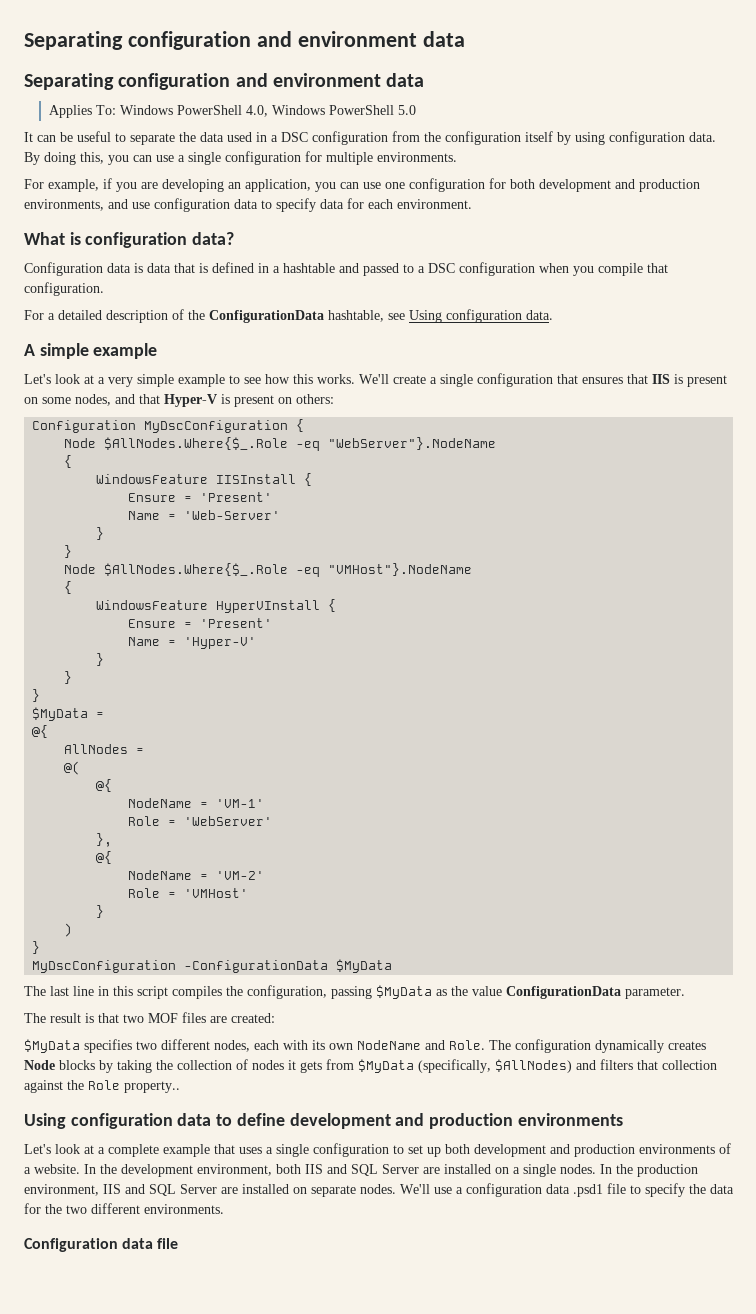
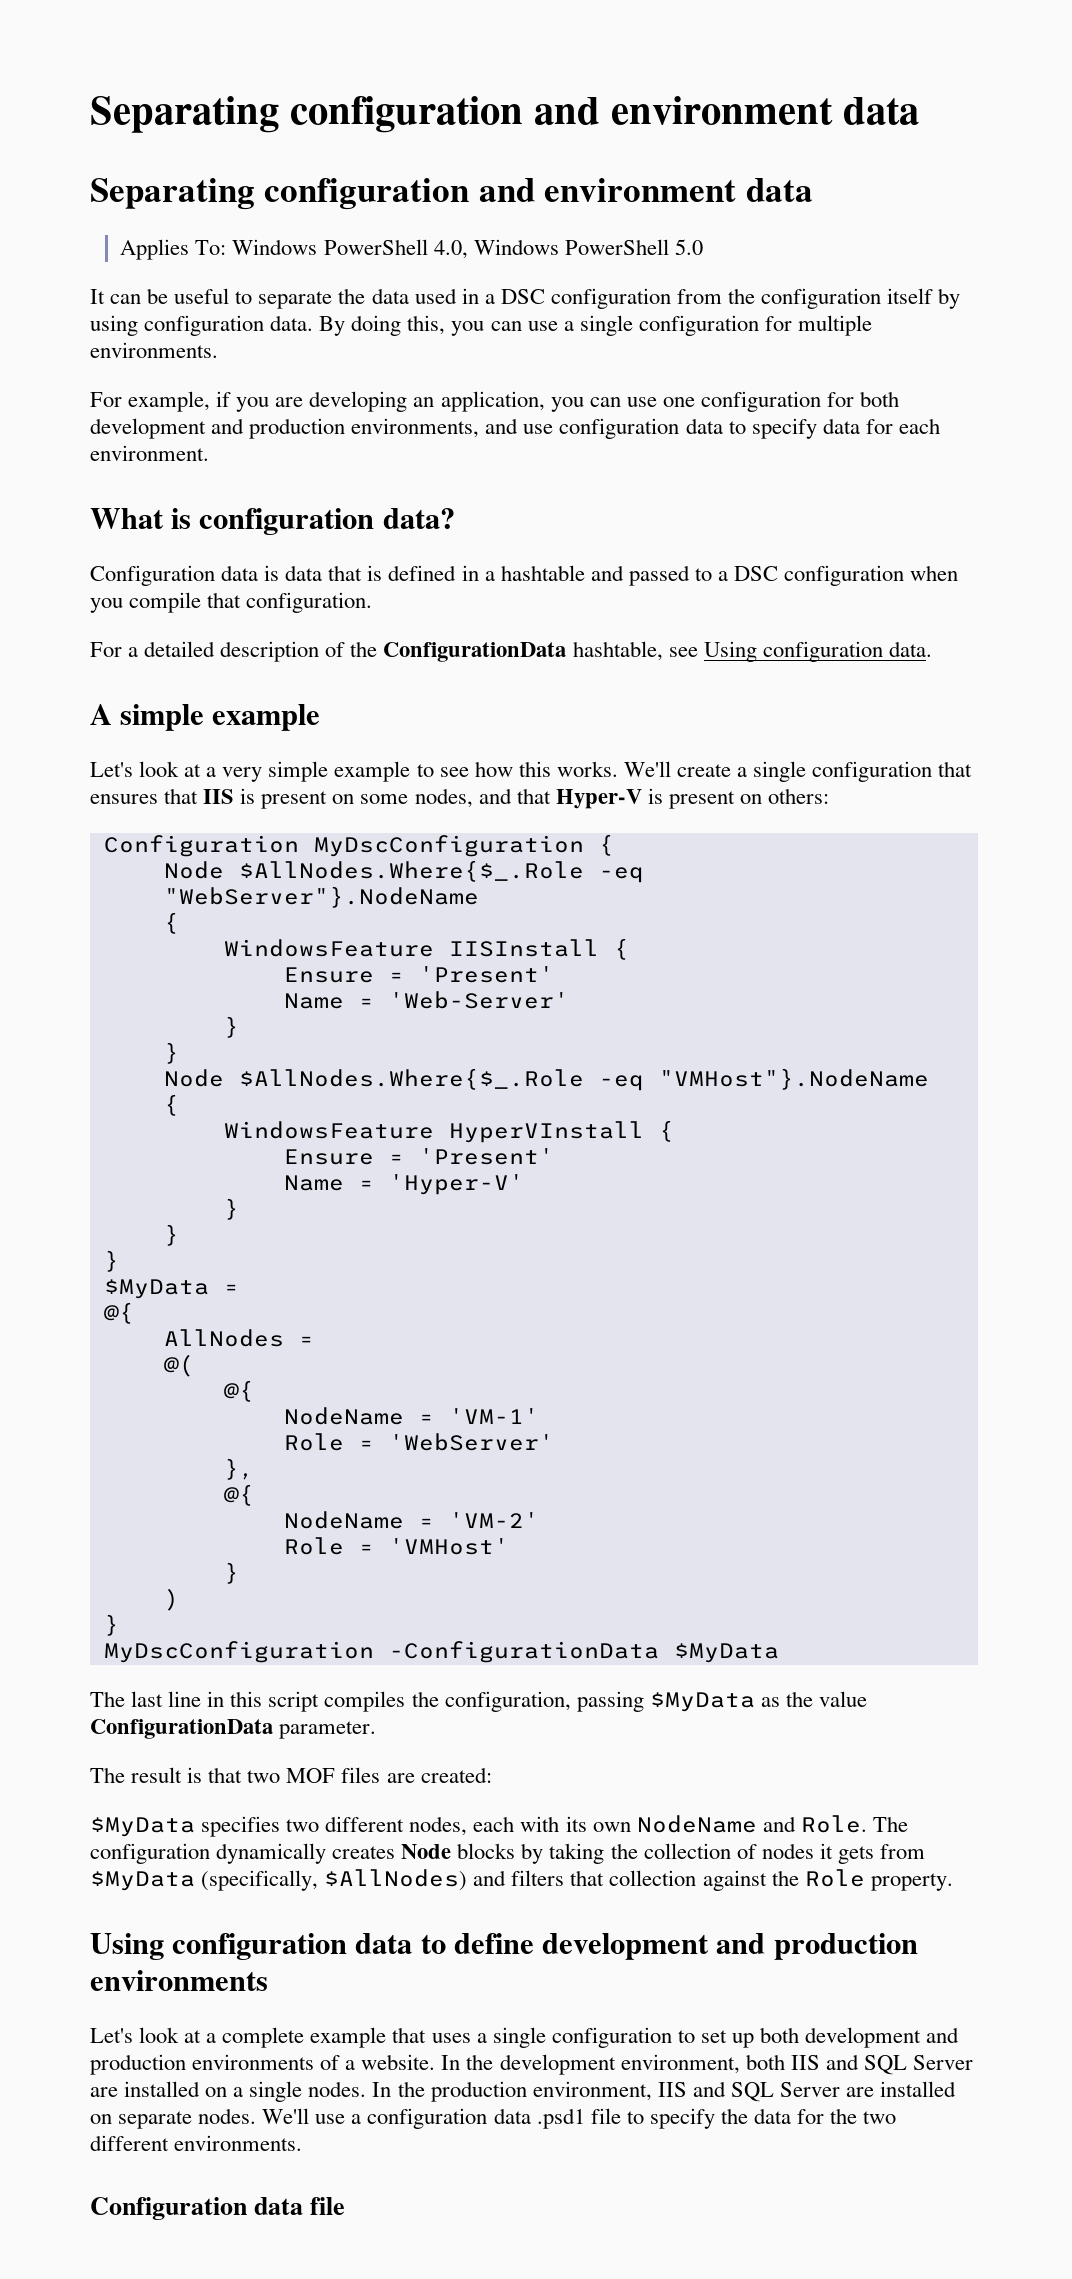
- The configuration dynamically creates Node blocks by taking the collection of nodes it gets from $MyData (specifically, $AllNodes) and filters that collection against the Role property..
+ The configuration dynamically creates Node blocks by taking the collection of nodes it gets from $MyData (specifically, $AllNodes) and filters that collection against the Role property.

